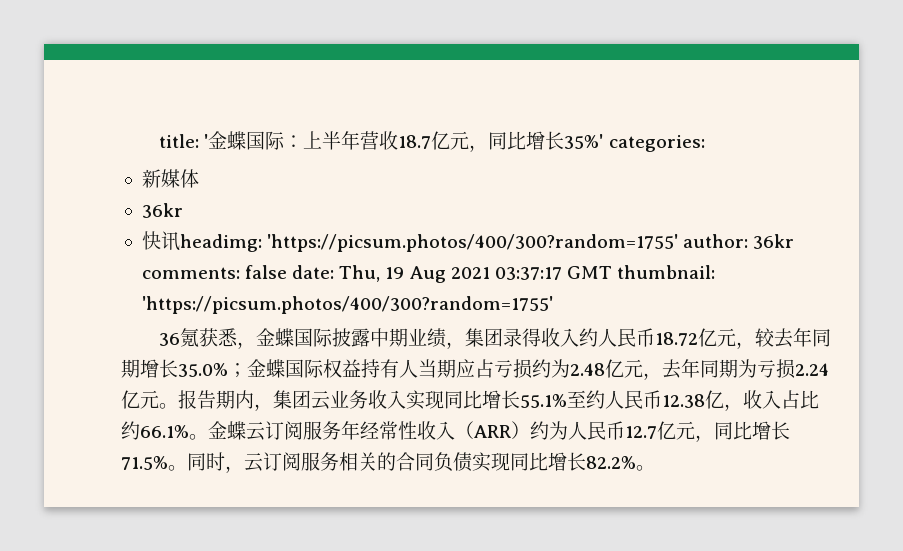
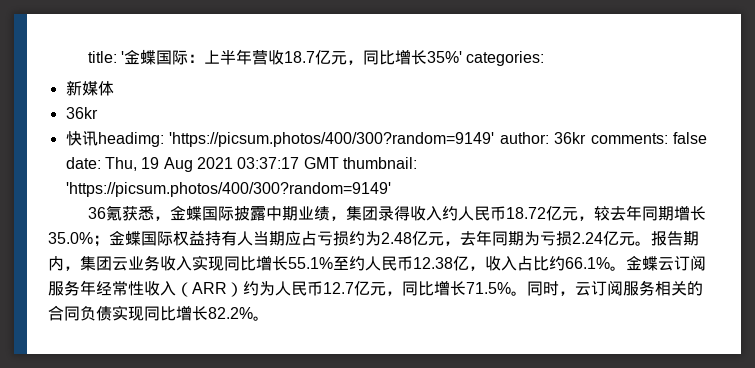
- 快讯headimg: 'https://picsum.photos/400/300?random=1755' author: 36kr comments: false date: Thu, 19 Aug 2021 03:37:17 GMT thumbnail: 'https://picsum.photos/400/300?random=1755'
+ 快讯headimg: 'https://picsum.photos/400/300?random=9149' author: 36kr comments: false date: Thu, 19 Aug 2021 03:37:17 GMT thumbnail: 'https://picsum.photos/400/300?random=9149'

